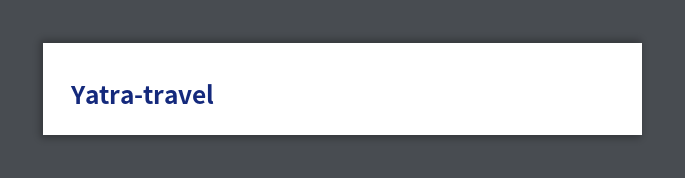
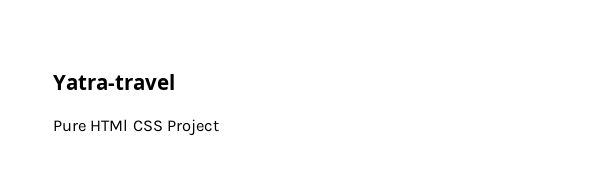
+ Pure HTMl CSS Project

